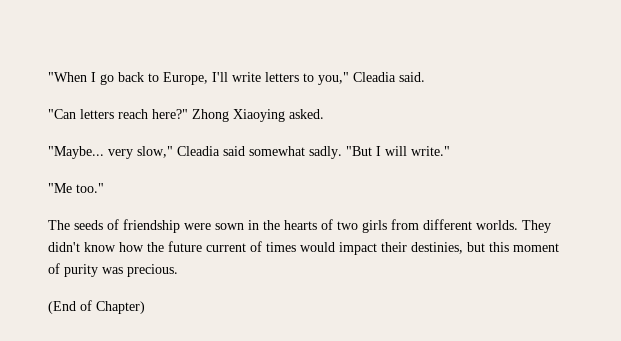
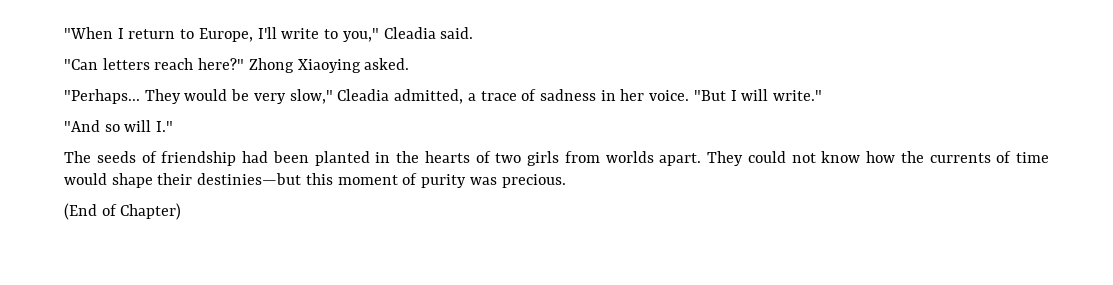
- "When I go back to Europe, I'll write letters to you," Cleadia said.
+ "When I return to Europe, I'll write to you," Cleadia said.
- "Maybe... very slow," Cleadia said somewhat sadly.
+ "Perhaps... They would be very slow," Cleadia admitted, a trace of sadness in her voice.
- "Me too."
+ "And so will I."
- The seeds of friendship were sown in the hearts of two girls from different worlds. They didn't know how the future current of times would impact their destinies, but this moment of purity was precious.
+ The seeds of friendship had been planted in the hearts of two girls from worlds apart. They could not know how the currents of time would shape their destinies—but this moment of purity was precious.

